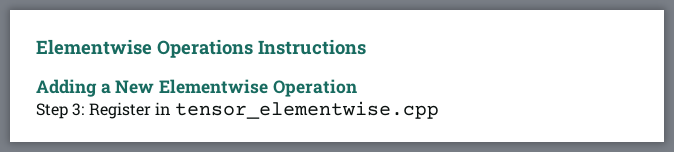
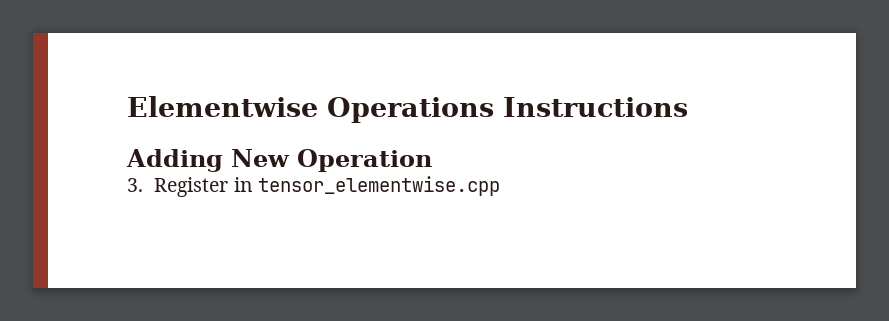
- Adding a New Elementwise Operation
+ Adding New Operation
- Step 3: Register in tensor_elementwise.cpp
+ 3. Register in tensor_elementwise.cpp

